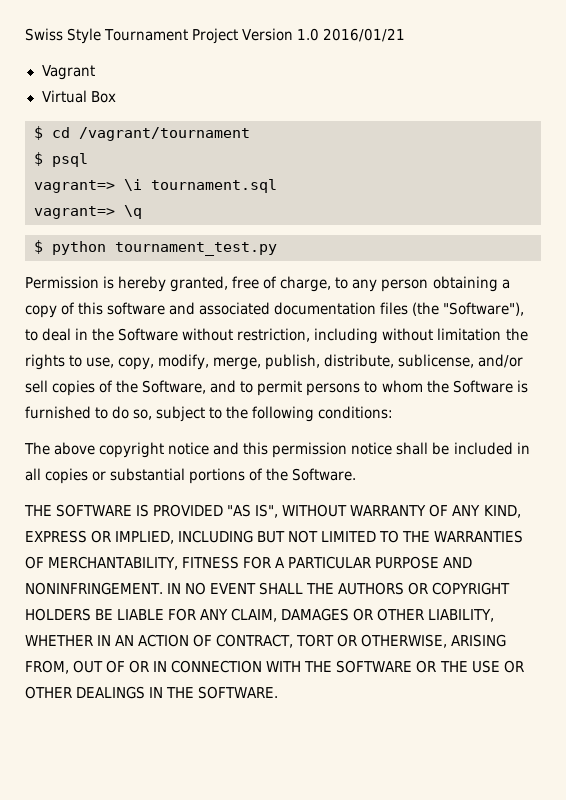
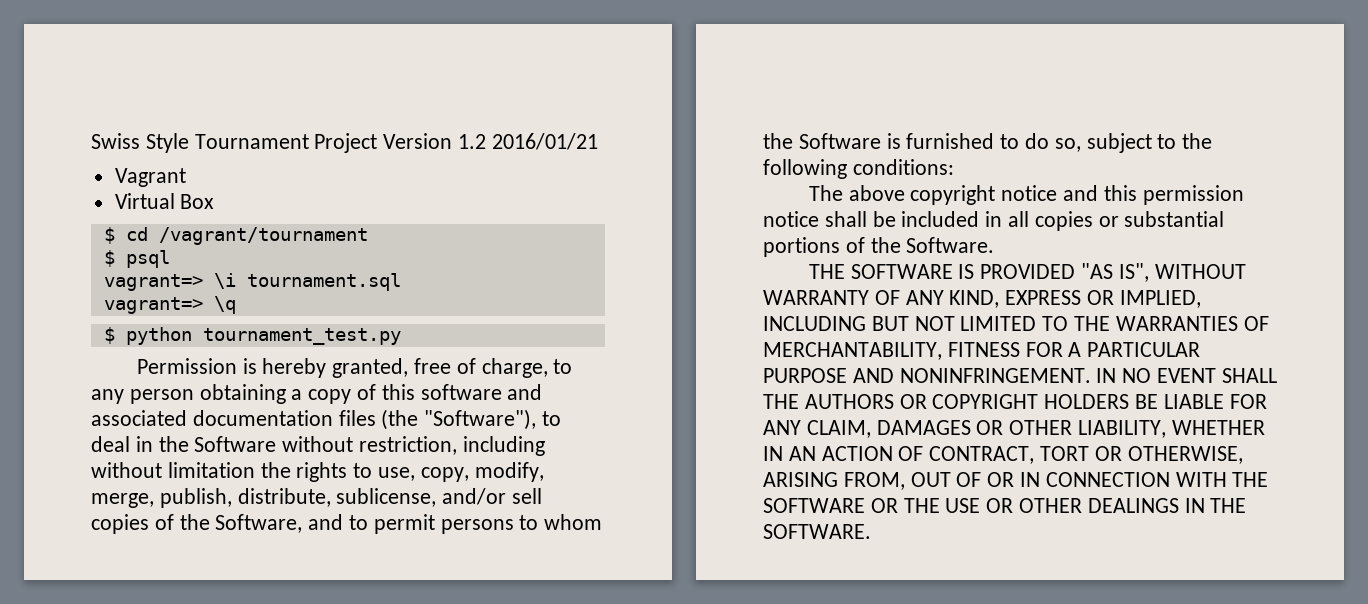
- Swiss Style Tournament Project Version 1.0 2016/01/21
+ Swiss Style Tournament Project Version 1.2 2016/01/21

